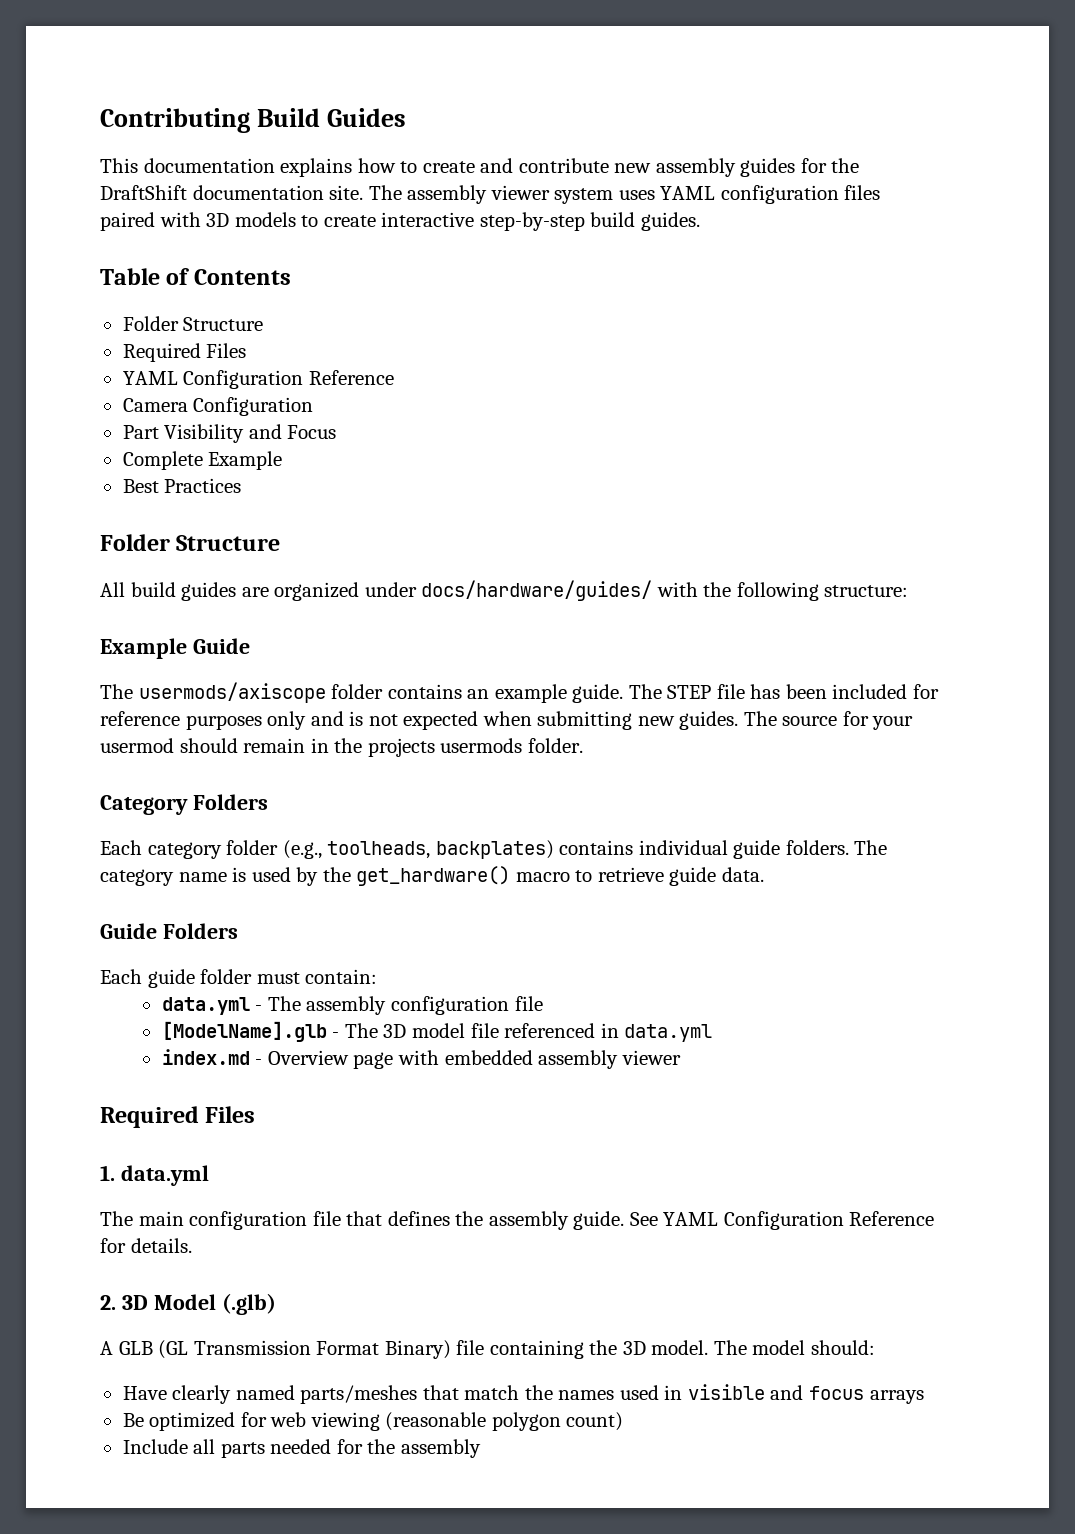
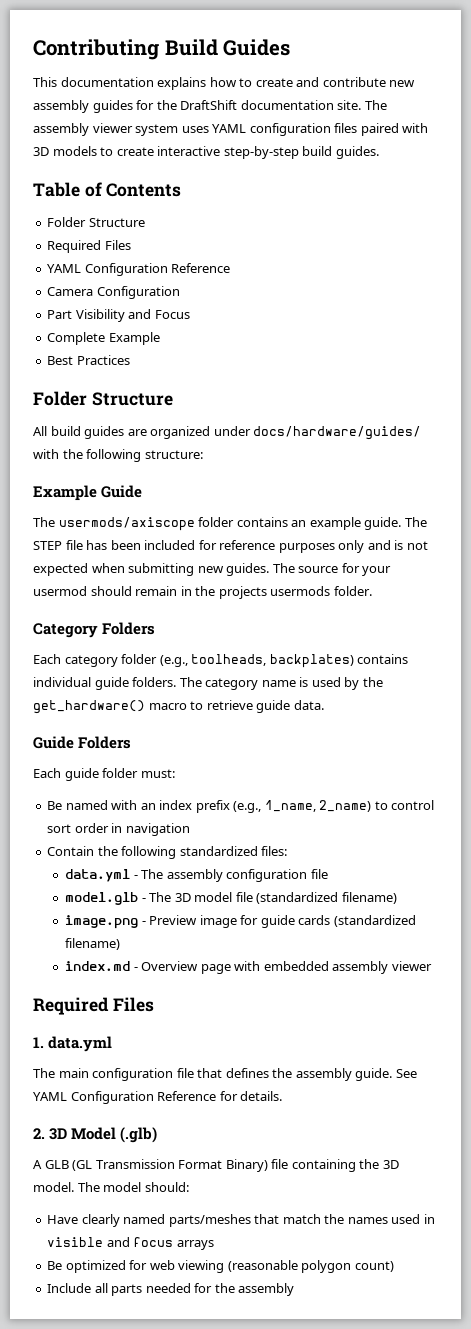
- Each guide folder must contain:
+ Each guide folder must:
+ Be named with an index prefix (e.g., 1_name, 2_name) to control sort order in navigation
+ Contain the following standardized files:
- [ModelName].glb - The 3D model file referenced in data.yml
+ model.glb - The 3D model file (standardized filename)
+ image.png - Preview image for guide cards (standardized filename)

